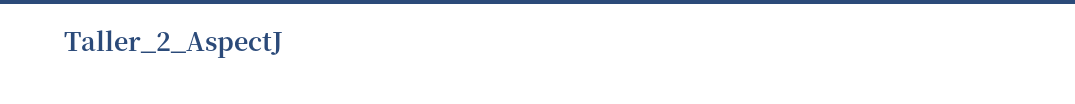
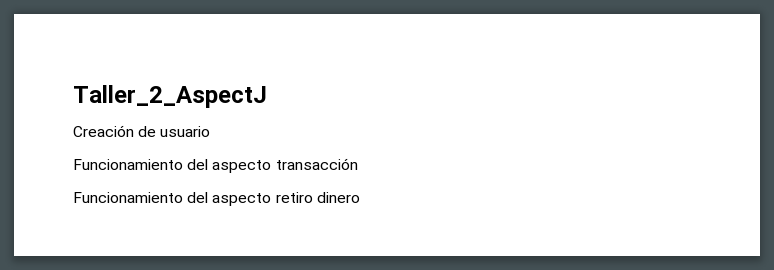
+ Creación de usuario
+ Funcionamiento del aspecto transacción
+ Funcionamiento del aspecto retiro dinero

